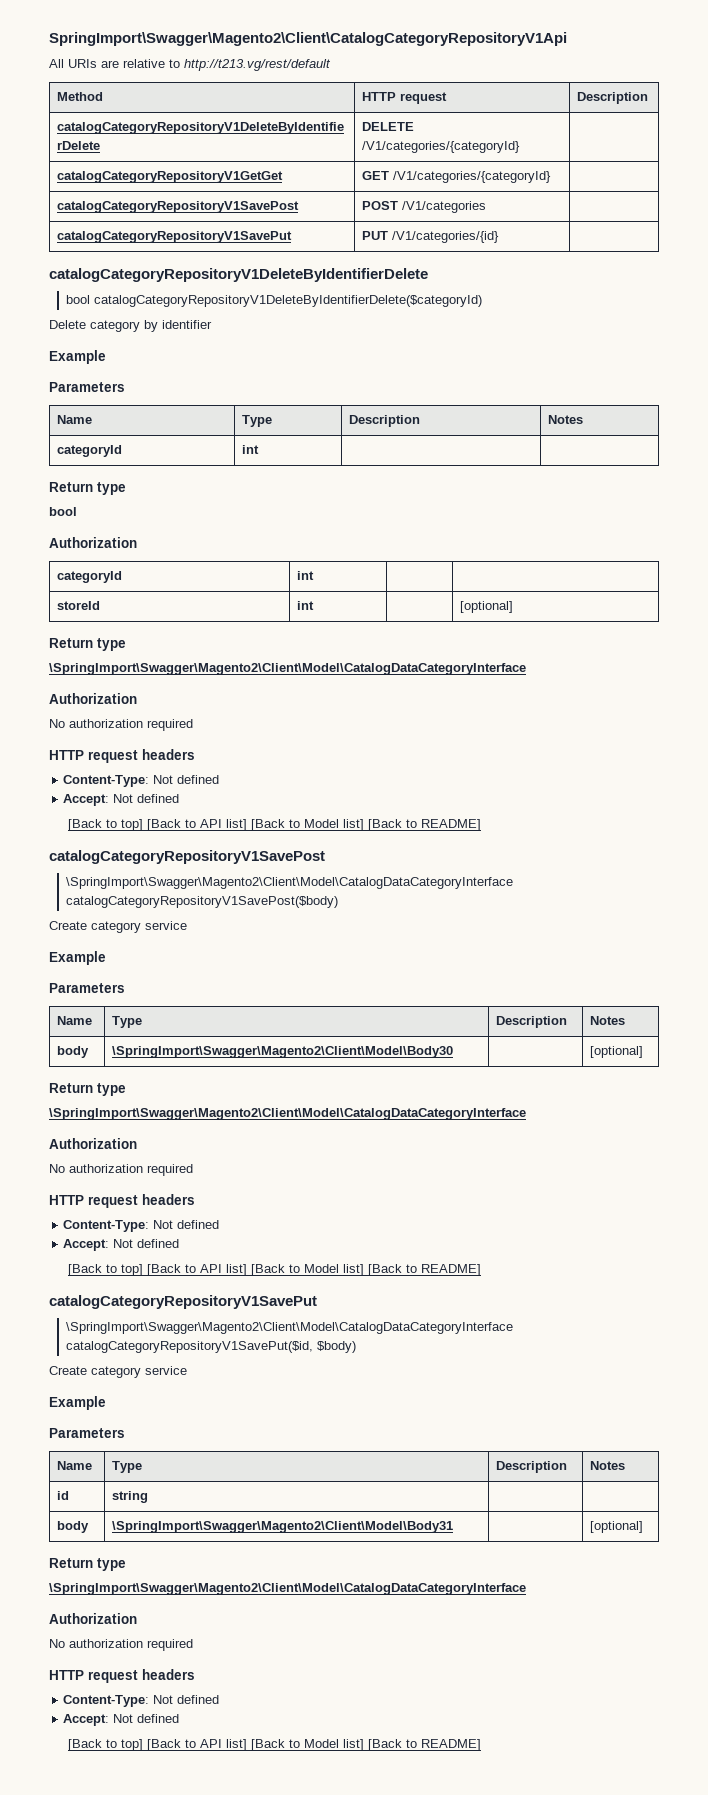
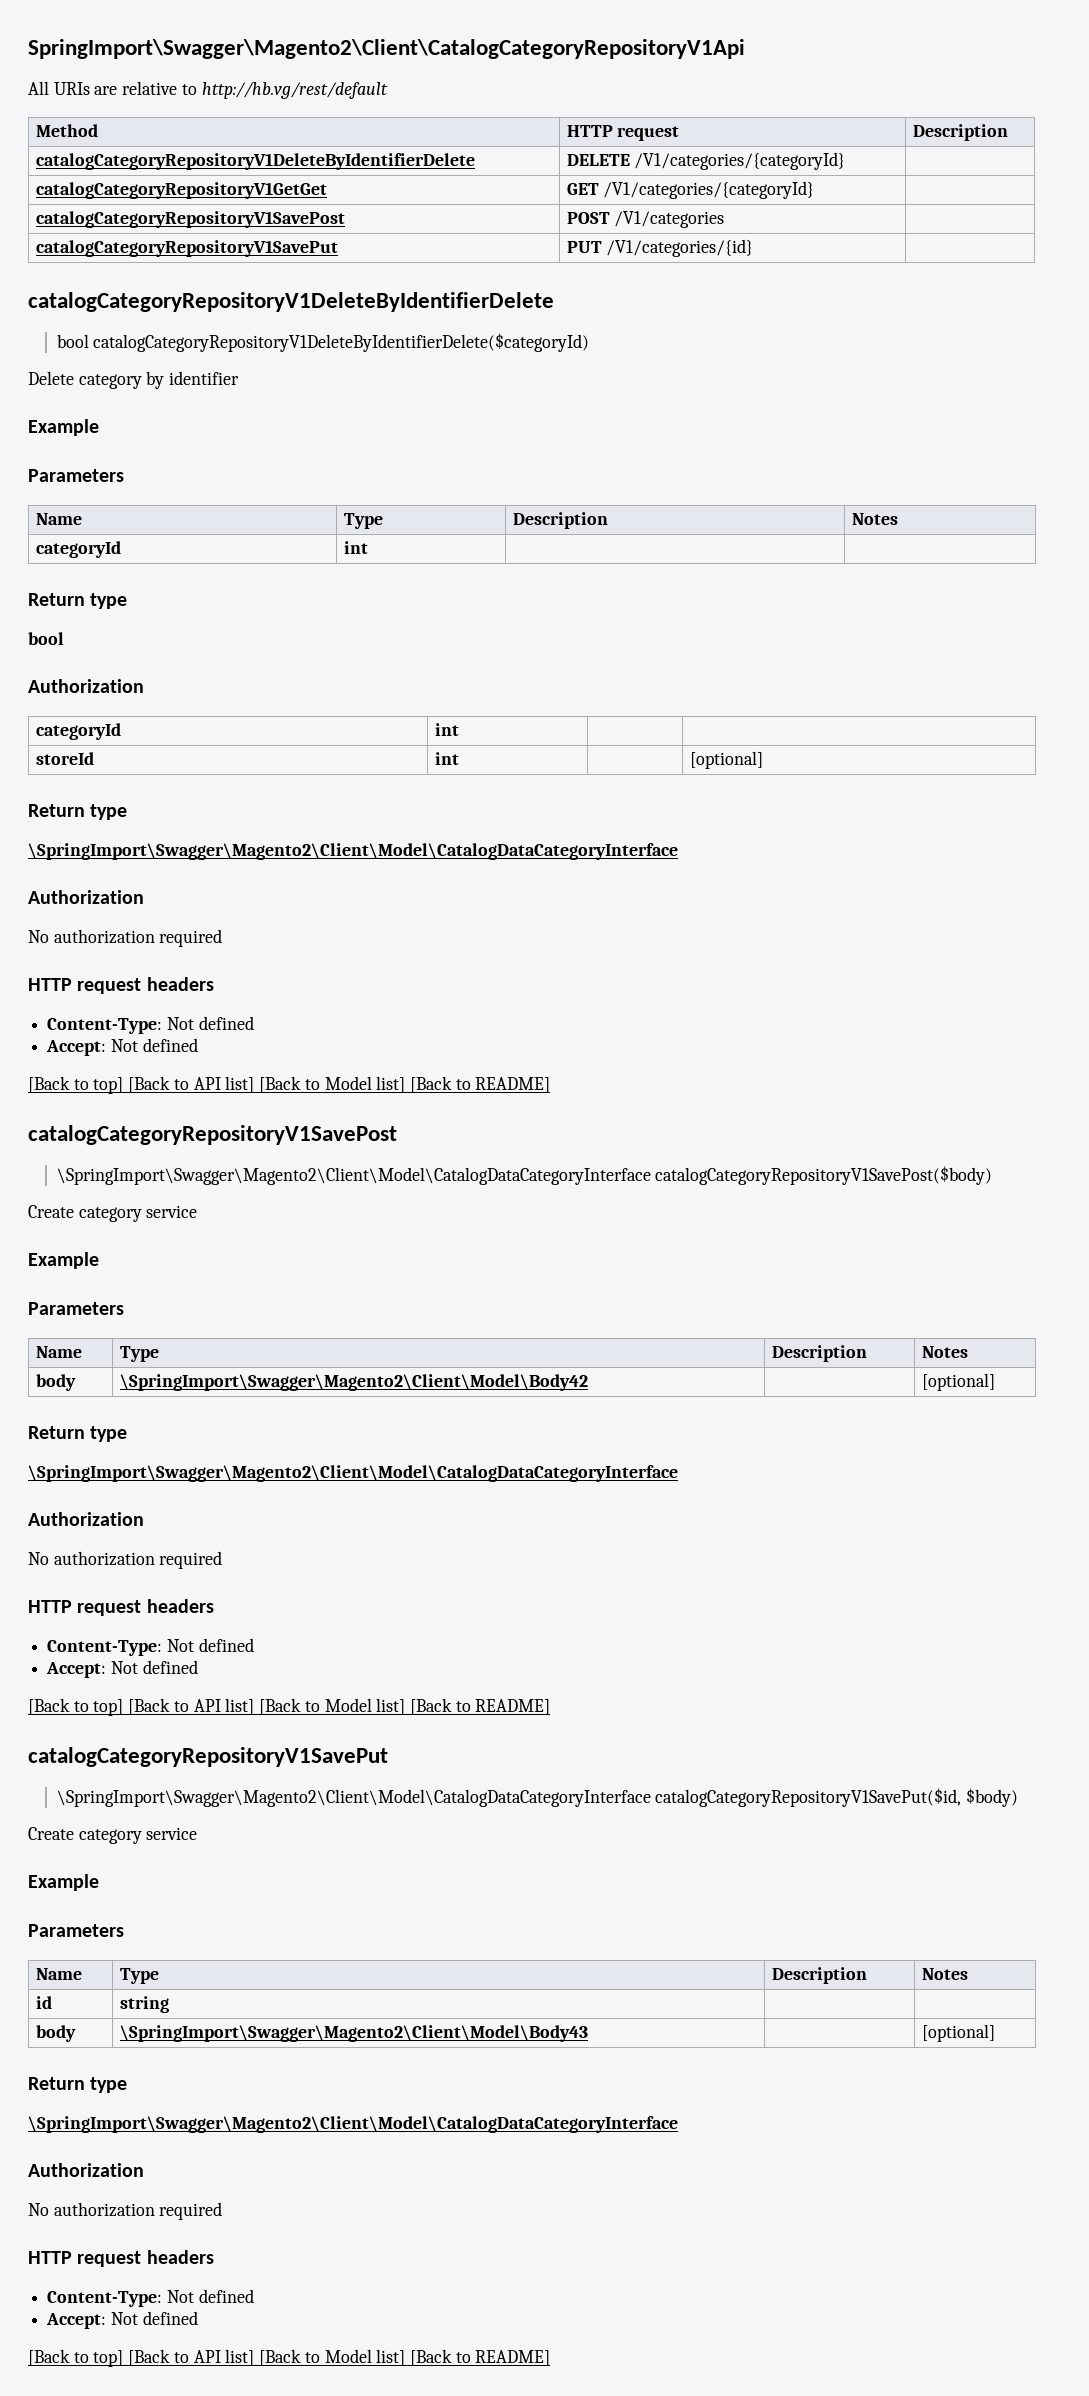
- All URIs are relative to http://t213.vg/rest/default
+ All URIs are relative to http://hb.vg/rest/default
- body | \SpringImport\Swagger\Magento2\Client\Model\Body30 | | [optional]
+ body | \SpringImport\Swagger\Magento2\Client\Model\Body42 | | [optional]
- body | \SpringImport\Swagger\Magento2\Client\Model\Body31 | | [optional]
+ body | \SpringImport\Swagger\Magento2\Client\Model\Body43 | | [optional]

